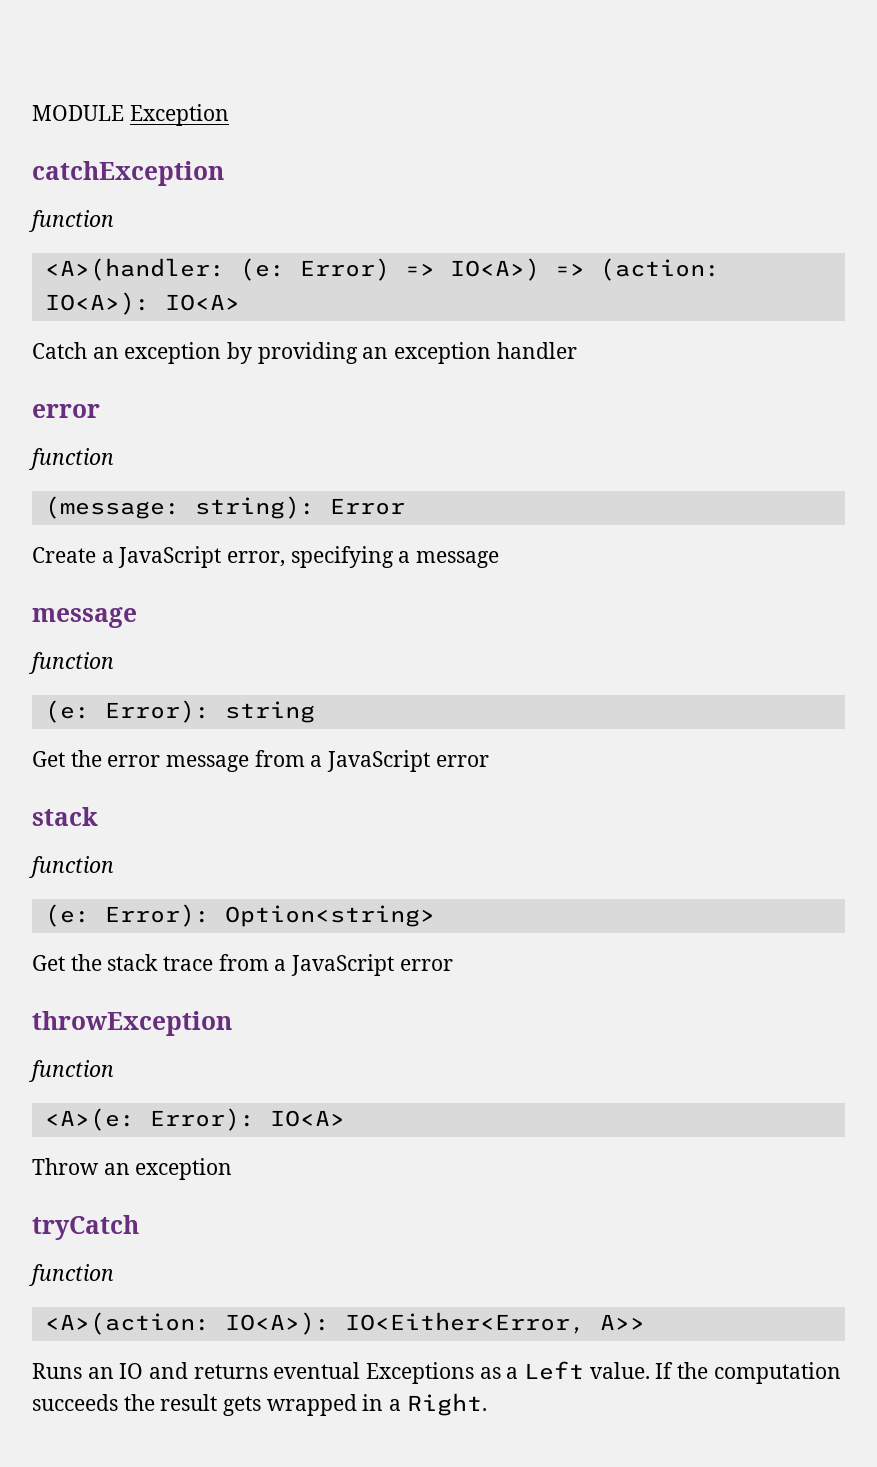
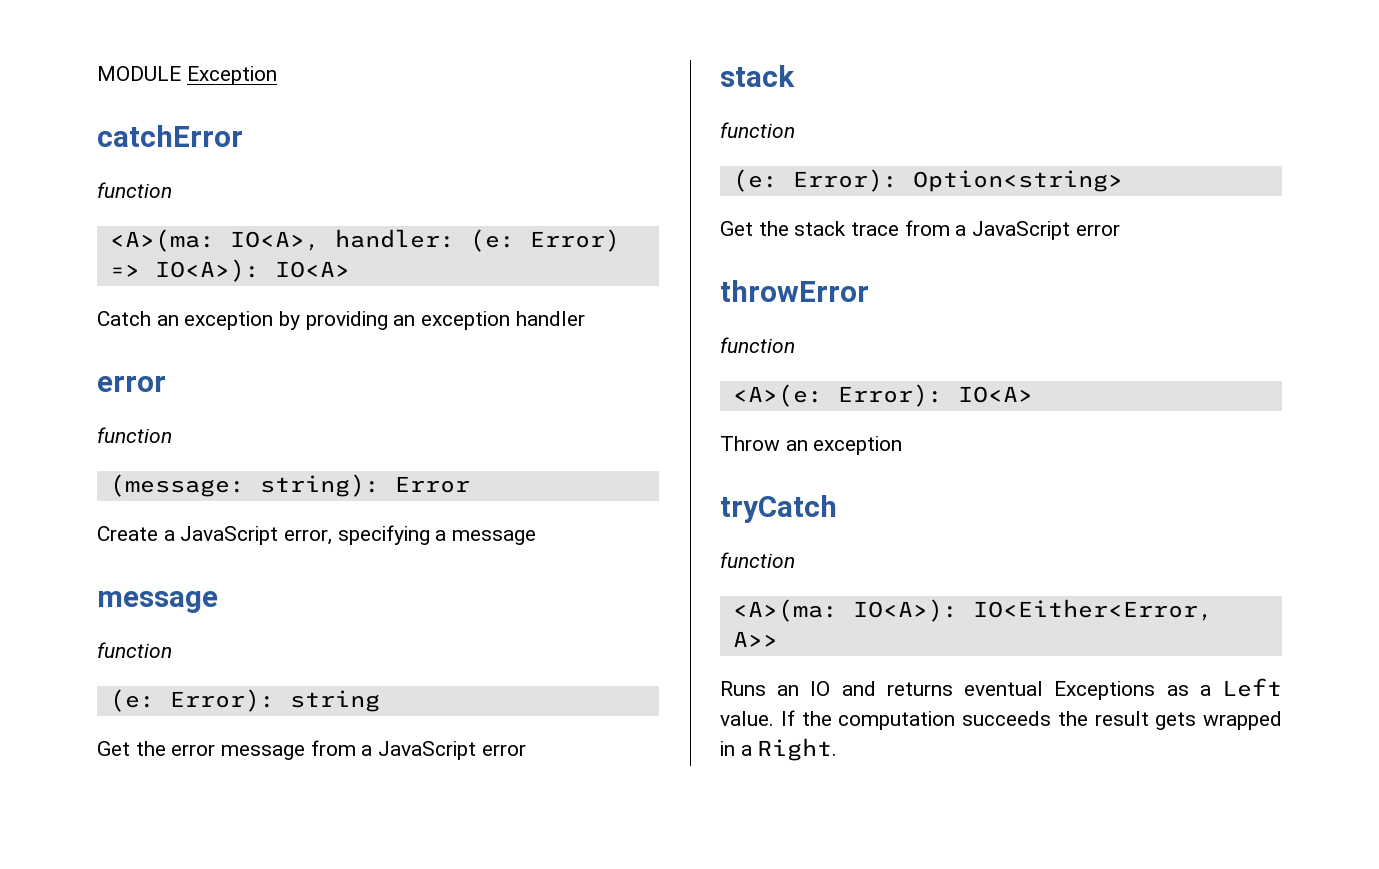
- catchException
+ catchError
  function
- <A>(handler: (e: Error) => IO<A>) => (action: IO<A>): IO<A>
+ <A>(ma: IO<A>, handler: (e: Error) => IO<A>): IO<A>
- throwException
+ throwError
- <A>(action: IO<A>): IO<Either<Error, A>>
+ <A>(ma: IO<A>): IO<Either<Error, A>>

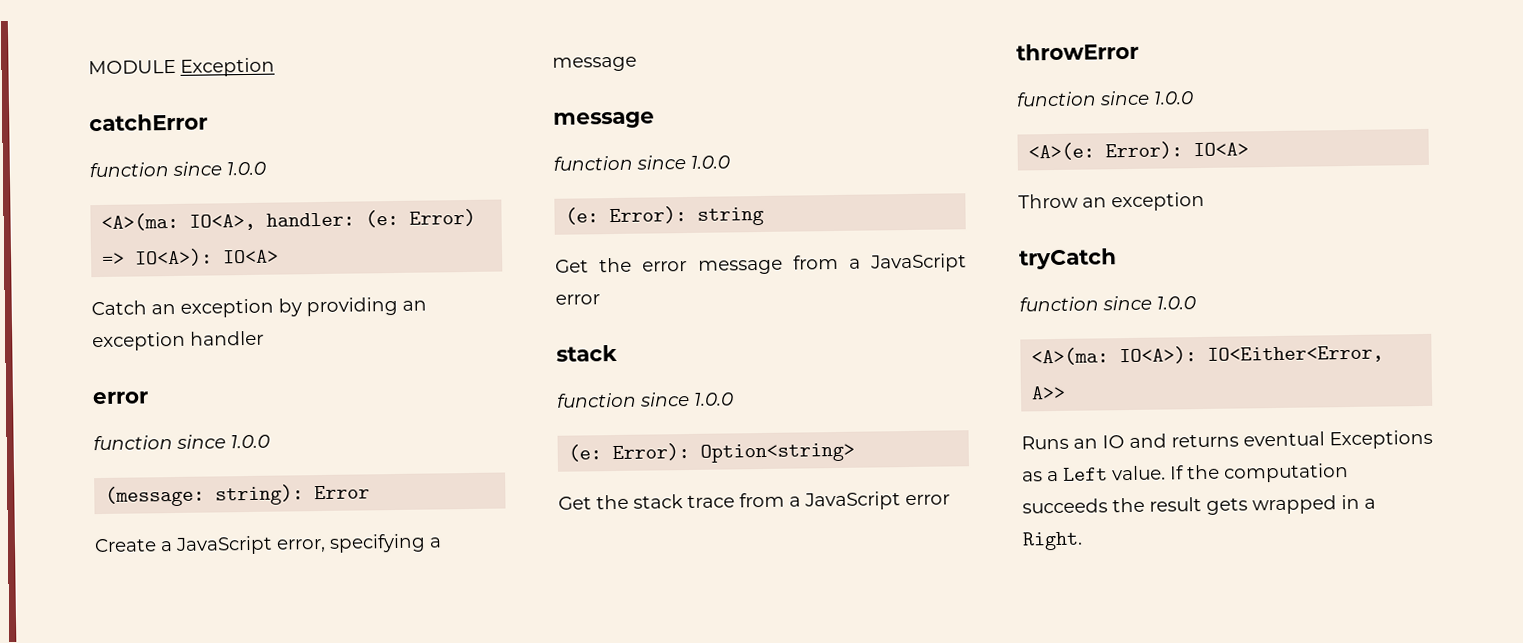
  catchError
- function
+ function since 1.0.0
  Catch an exception by providing an exception handler
  error
- function
+ function since 1.0.0
  Create a JavaScript error, specifying a message
  message
- function
+ function since 1.0.0
  Get the error message from a JavaScript error
  stack
- function
+ function since 1.0.0
  throwError
- function
+ function since 1.0.0
  tryCatch
- function
+ function since 1.0.0

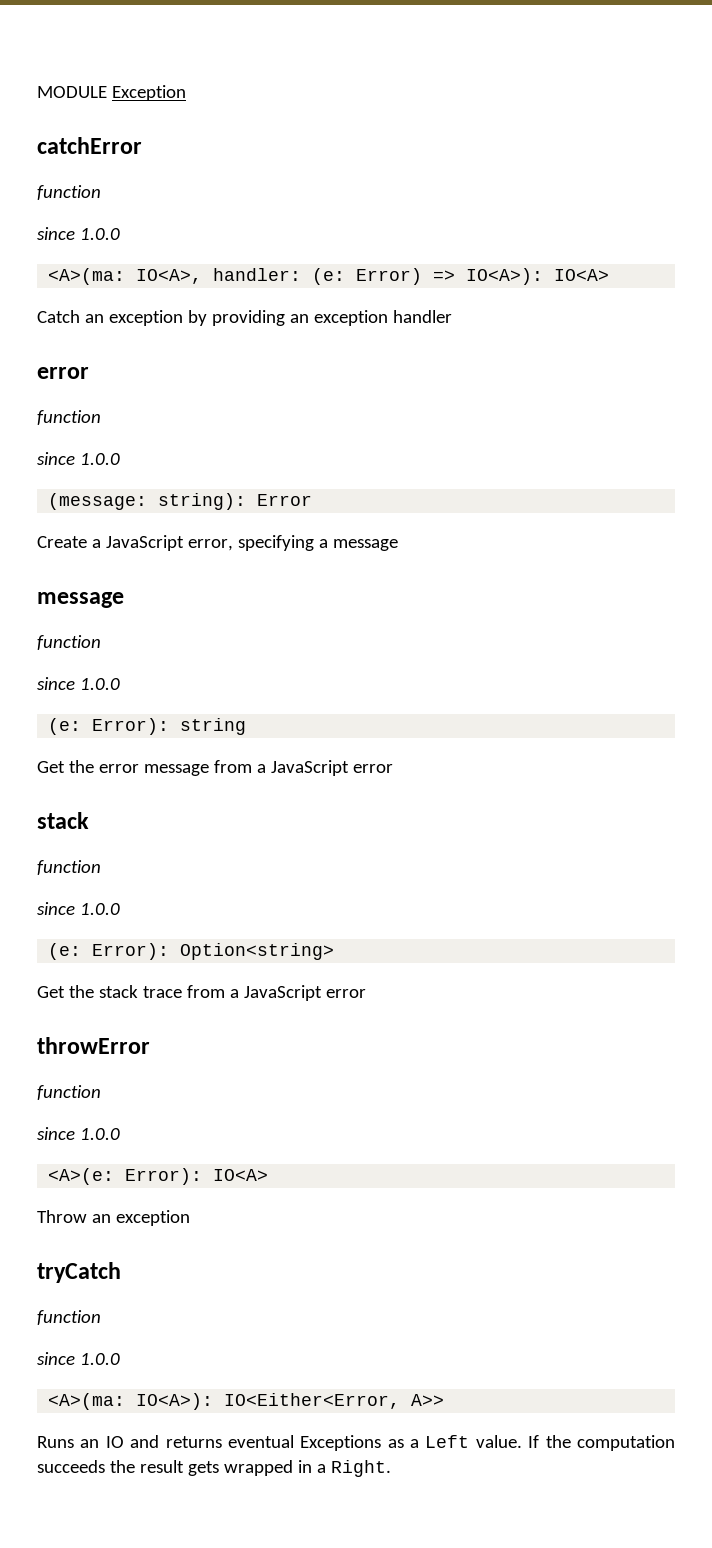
  catchError
- function since 1.0.0
+ function
+ since 1.0.0
  Catch an exception by providing an exception handler
  error
- function since 1.0.0
+ function
+ since 1.0.0
  Create a JavaScript error, specifying a message
  message
- function since 1.0.0
+ function
+ since 1.0.0
  Get the error message from a JavaScript error
  stack
- function since 1.0.0
+ function
+ since 1.0.0
  throwError
- function since 1.0.0
+ function
+ since 1.0.0
  tryCatch
- function since 1.0.0
+ function
+ since 1.0.0

